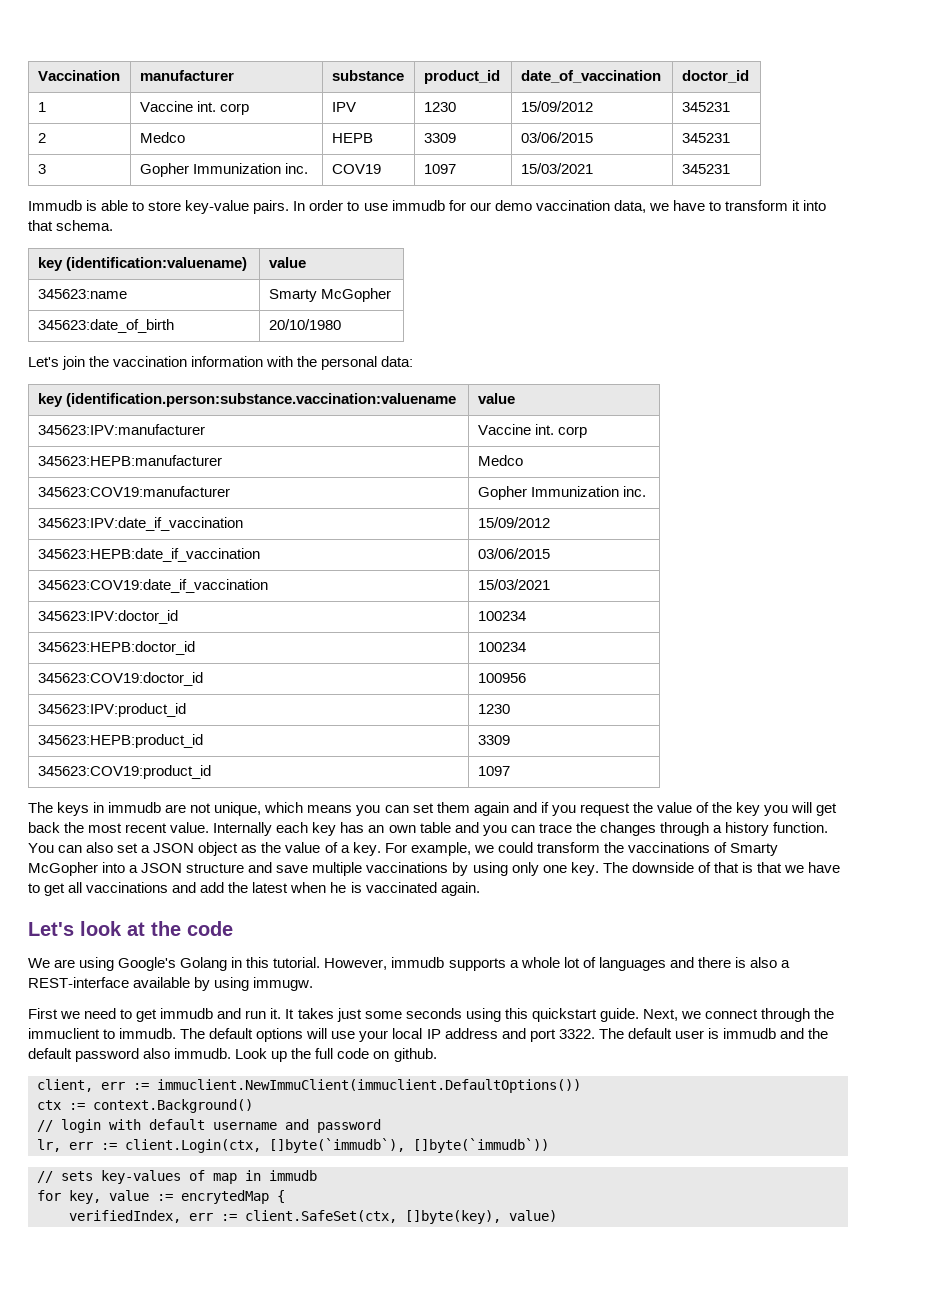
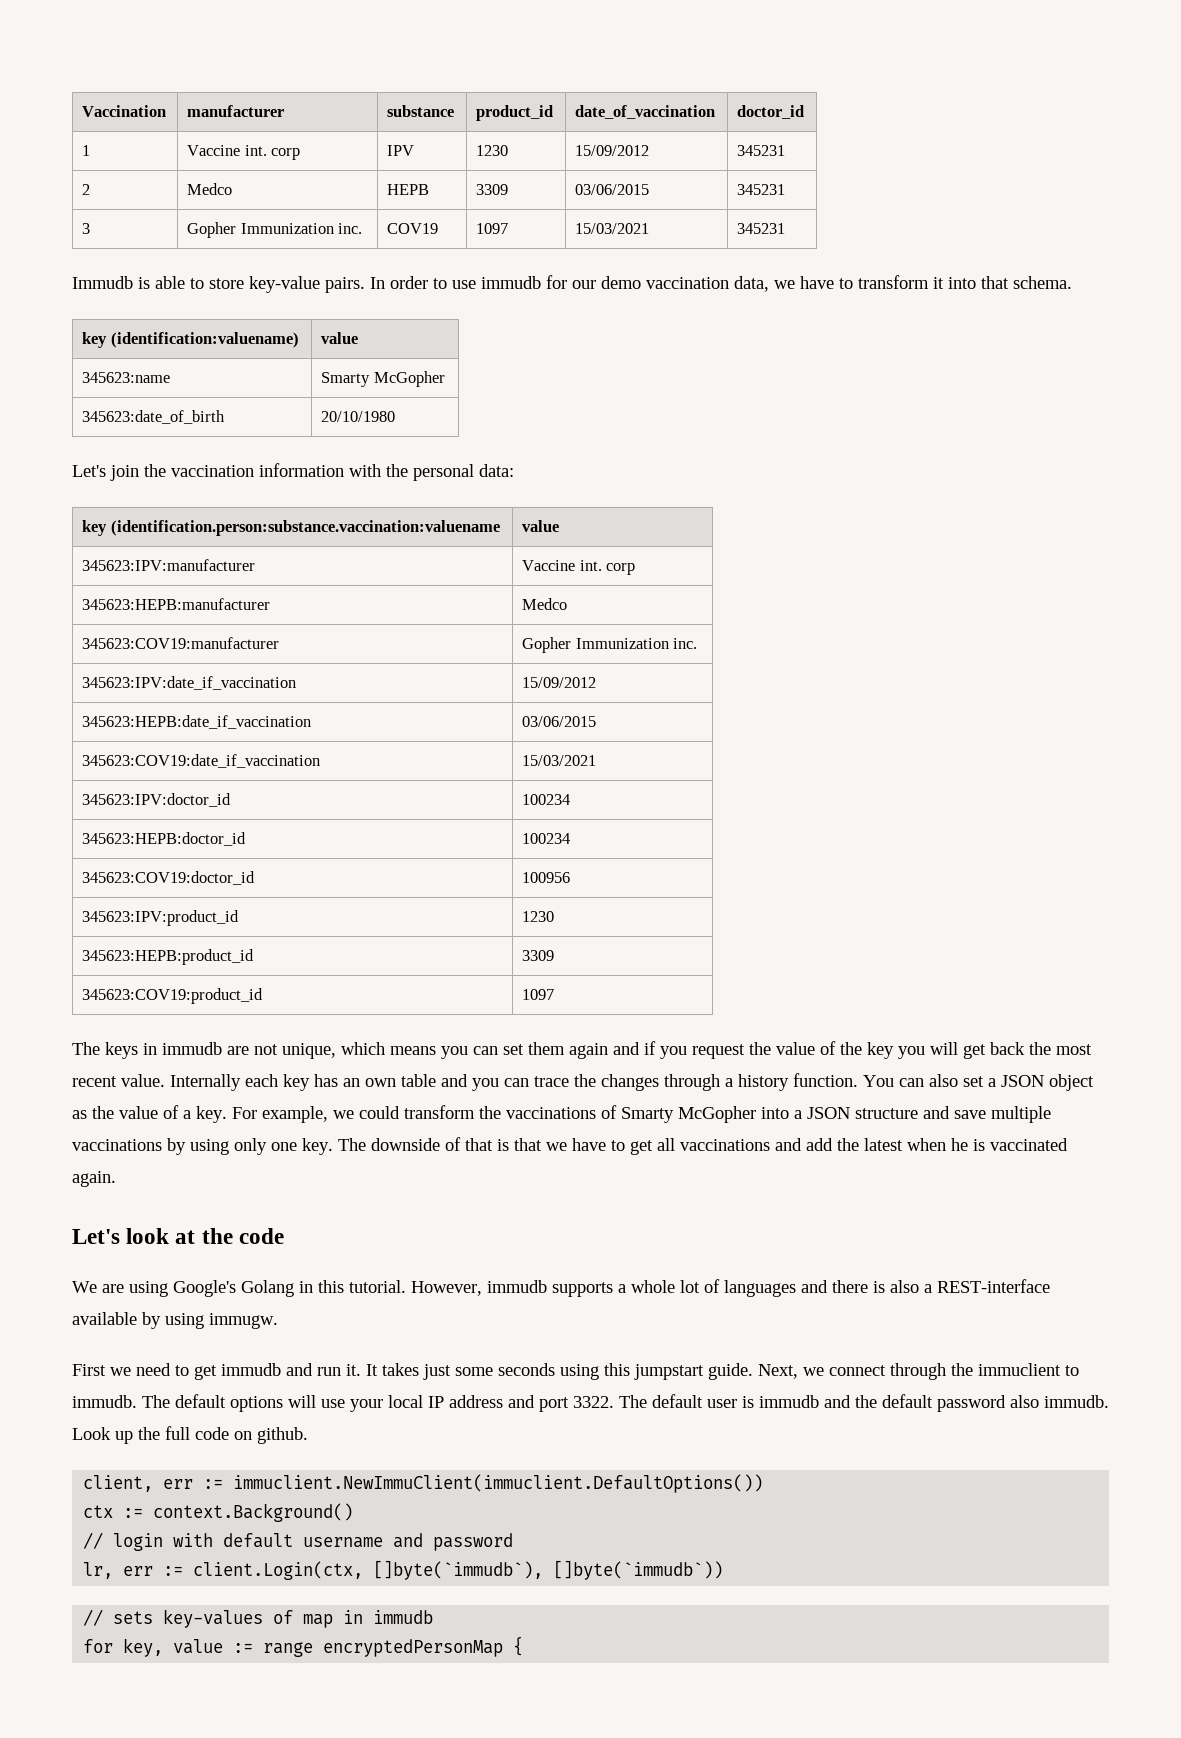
- It takes just some seconds using this quickstart guide.
+ It takes just some seconds using this jumpstart guide.
- for key, value := encrytedMap {
+ for key, value := range encryptedPersonMap {
- verifiedIndex, err := client.SafeSet(ctx, []byte(key), value)

